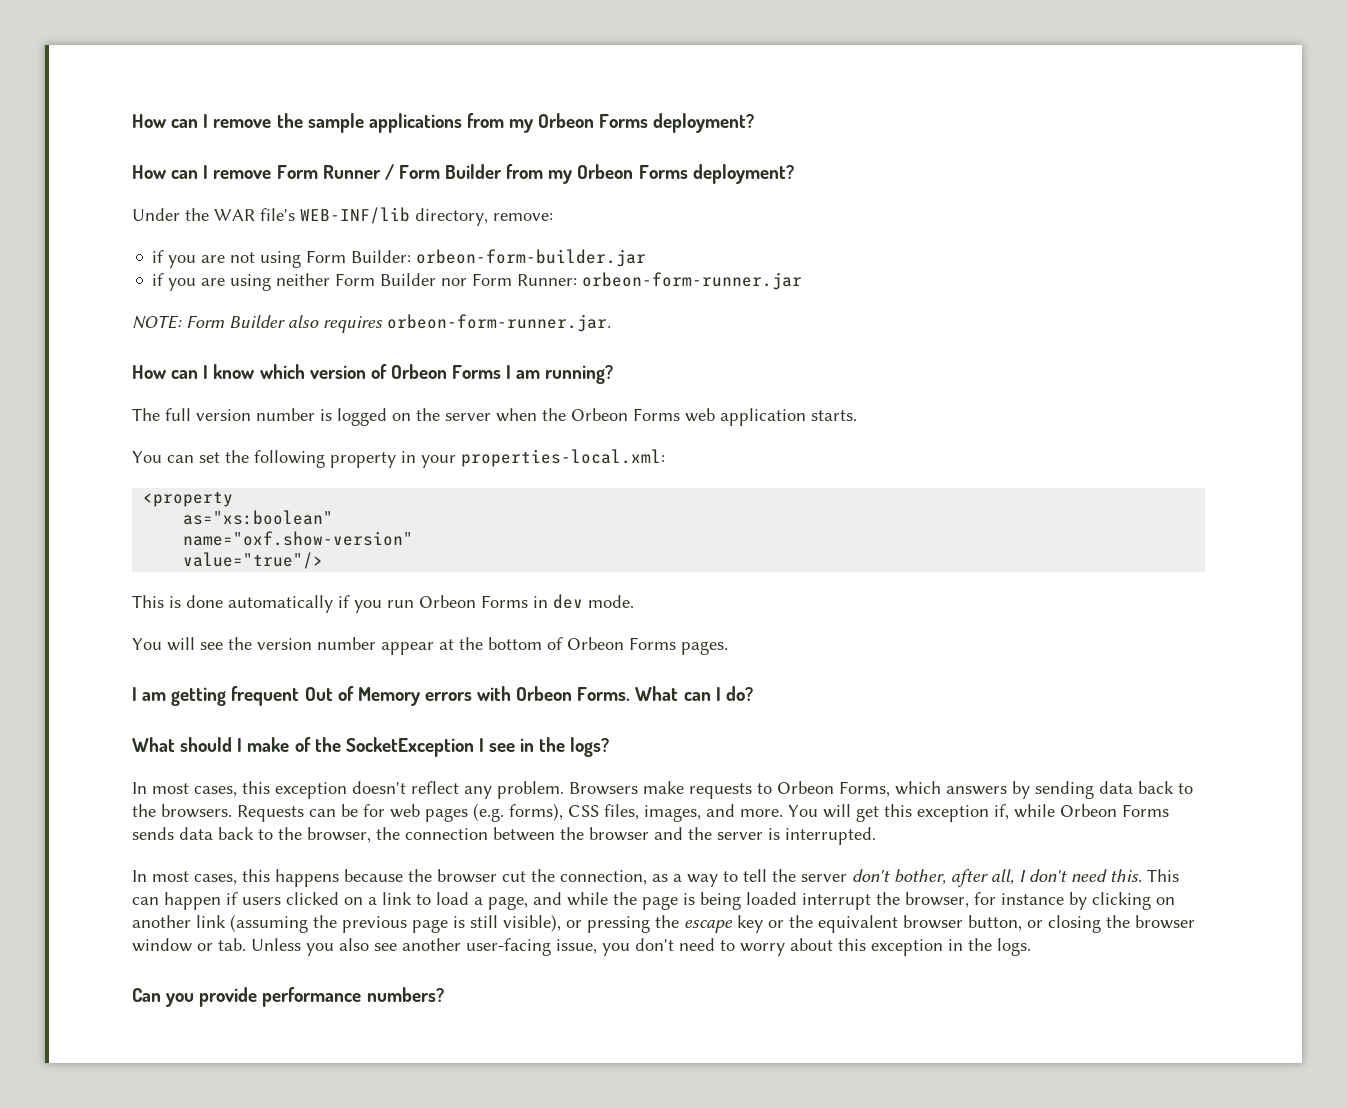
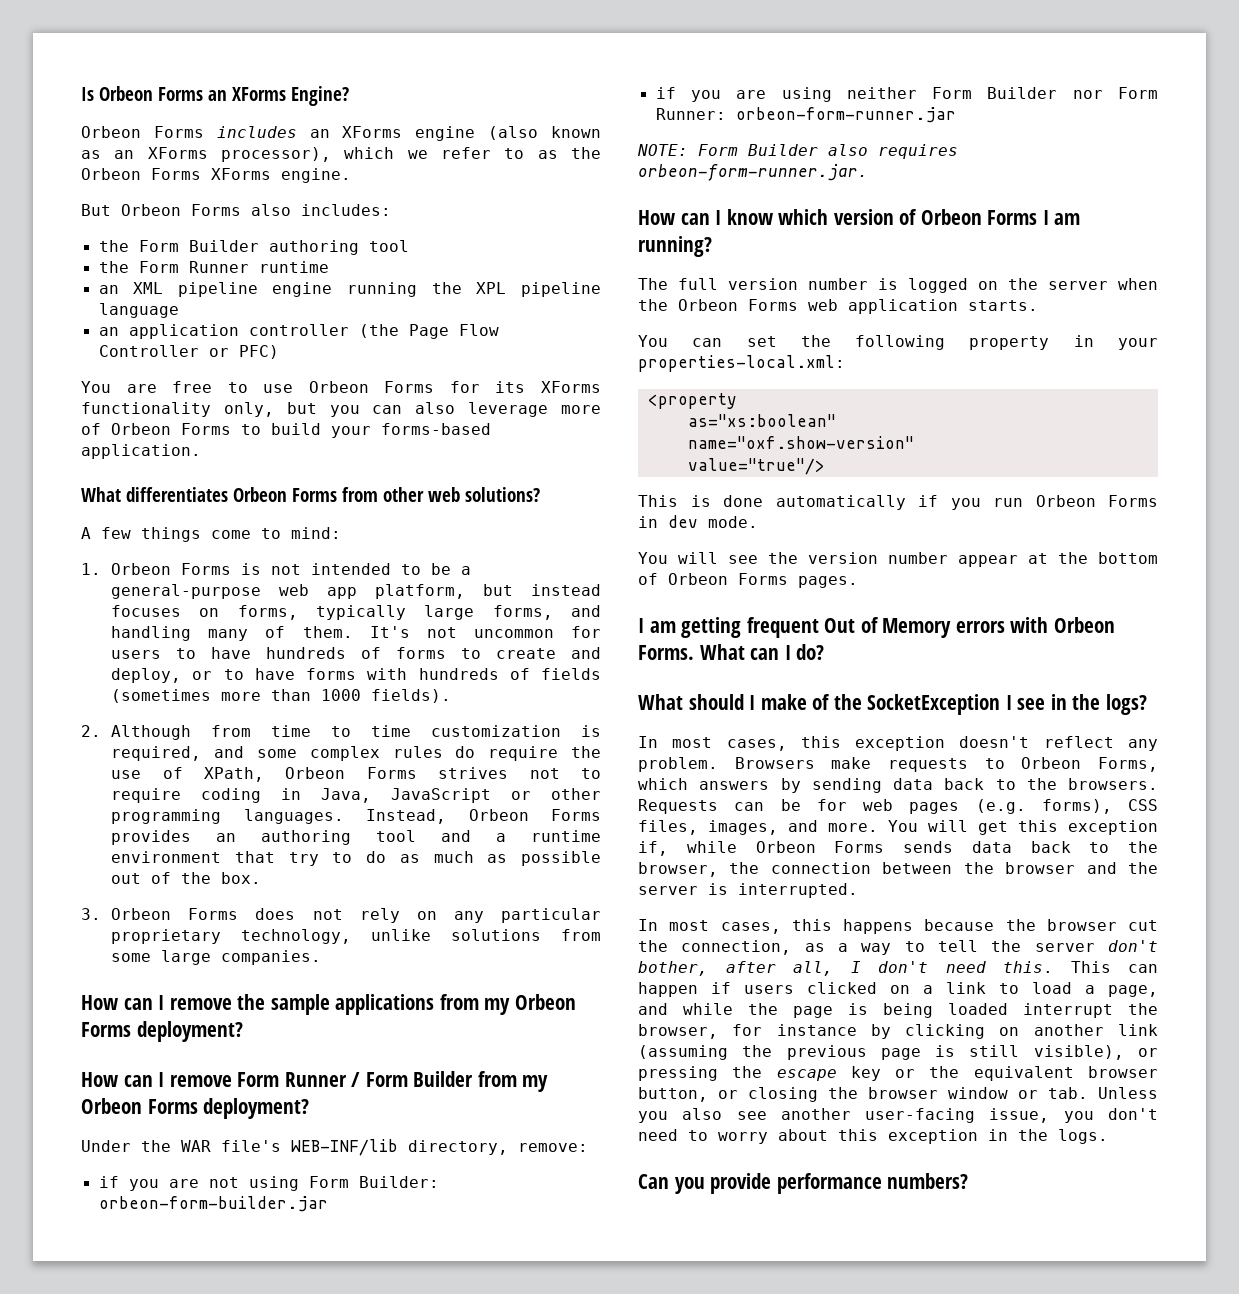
+ Is Orbeon Forms an XForms Engine?
+ Orbeon Forms includes an XForms engine (also known as an XForms processor), which we refer to as the Orbeon Forms XForms engine.
+ But Orbeon Forms also includes:
+ the Form Builder authoring tool
+ the Form Runner runtime
+ an XML pipeline engine running the XPL pipeline language
+ an application controller (the Page Flow Controller or PFC)
+ You are free to use Orbeon Forms for its XForms functionality only, but you can also leverage more of Orbeon Forms to build your forms-based application.
+ What differentiates Orbeon Forms from other web solutions?
+ A few things come to mind:
+ 1. Orbeon Forms is not intended to be a general-purpose web app platform, but instead focuses on forms, typically large forms, and handling many of them. It's not uncommon for users to have hundreds of forms to create and deploy, or to have forms with hundreds of fields (sometimes more than 1000 fields).
+ 2. Although from time to time customization is required, and some complex rules do require the use of XPath, Orbeon Forms strives not to require coding in Java, JavaScript or other programming languages. Instead, Orbeon Forms provides an authoring tool and a runtime environment that try to do as much as possible out of the box.
+ 3. Orbeon Forms does not rely on any particular proprietary technology, unlike solutions from some large companies.

